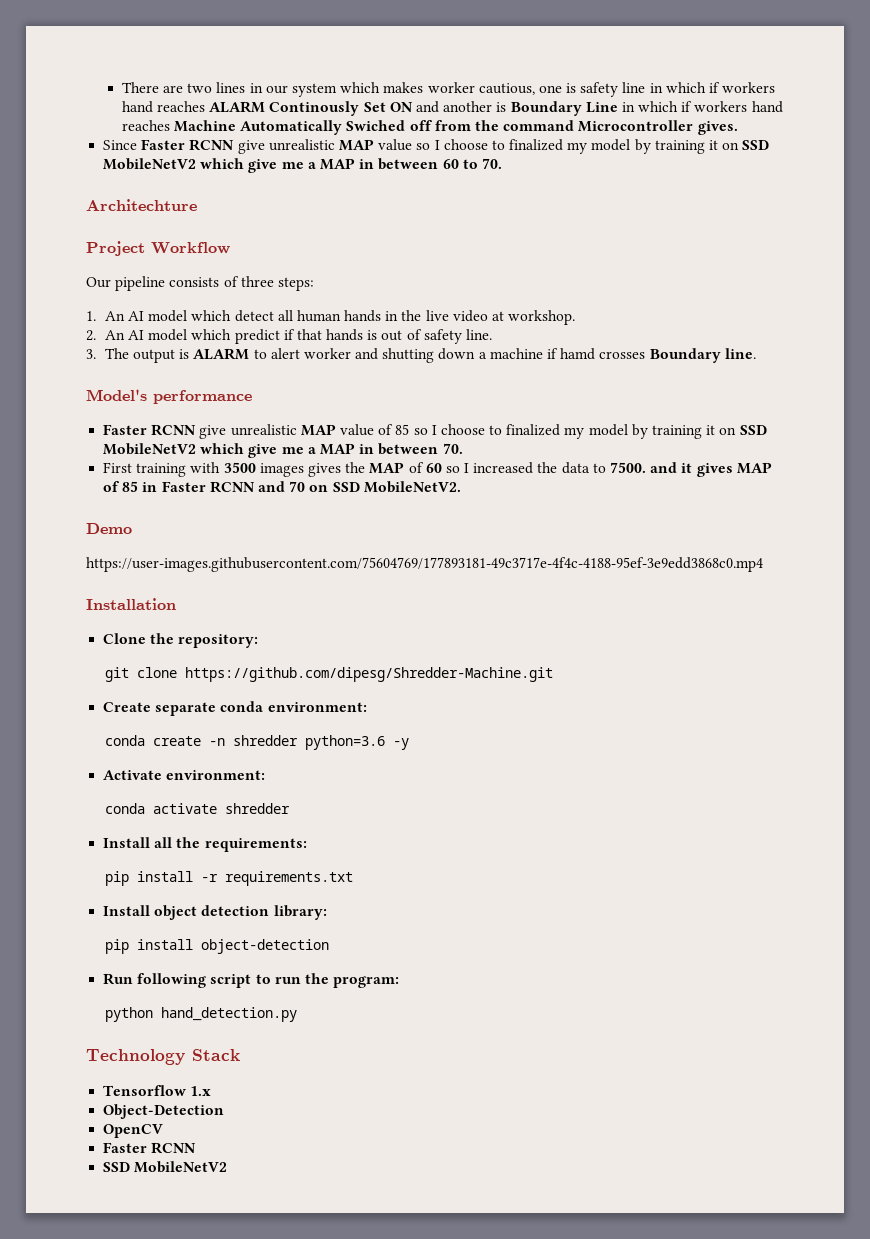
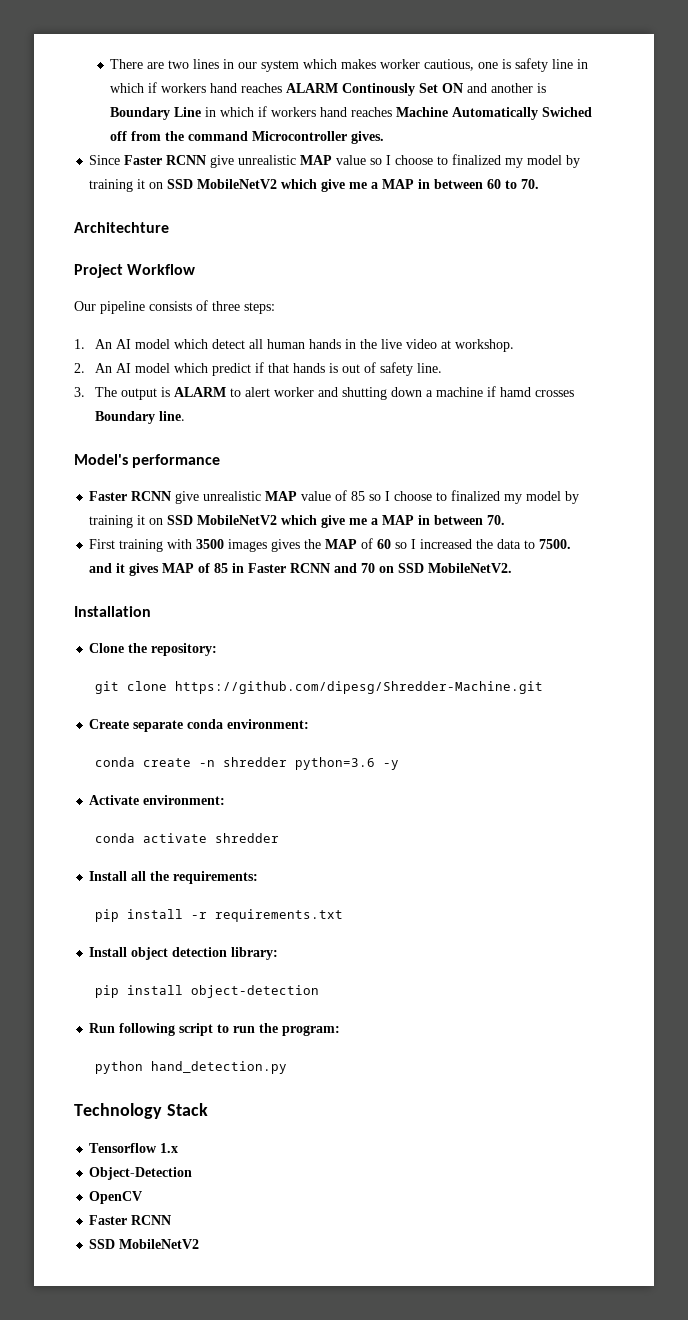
- Demo
- https://user-images.githubusercontent.com/75604769/177893181-49c3717e-4f4c-4188-95ef-3e9edd3868c0.mp4

